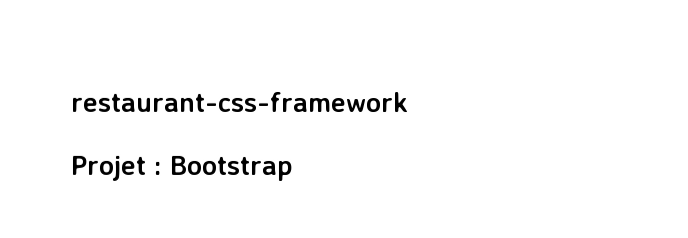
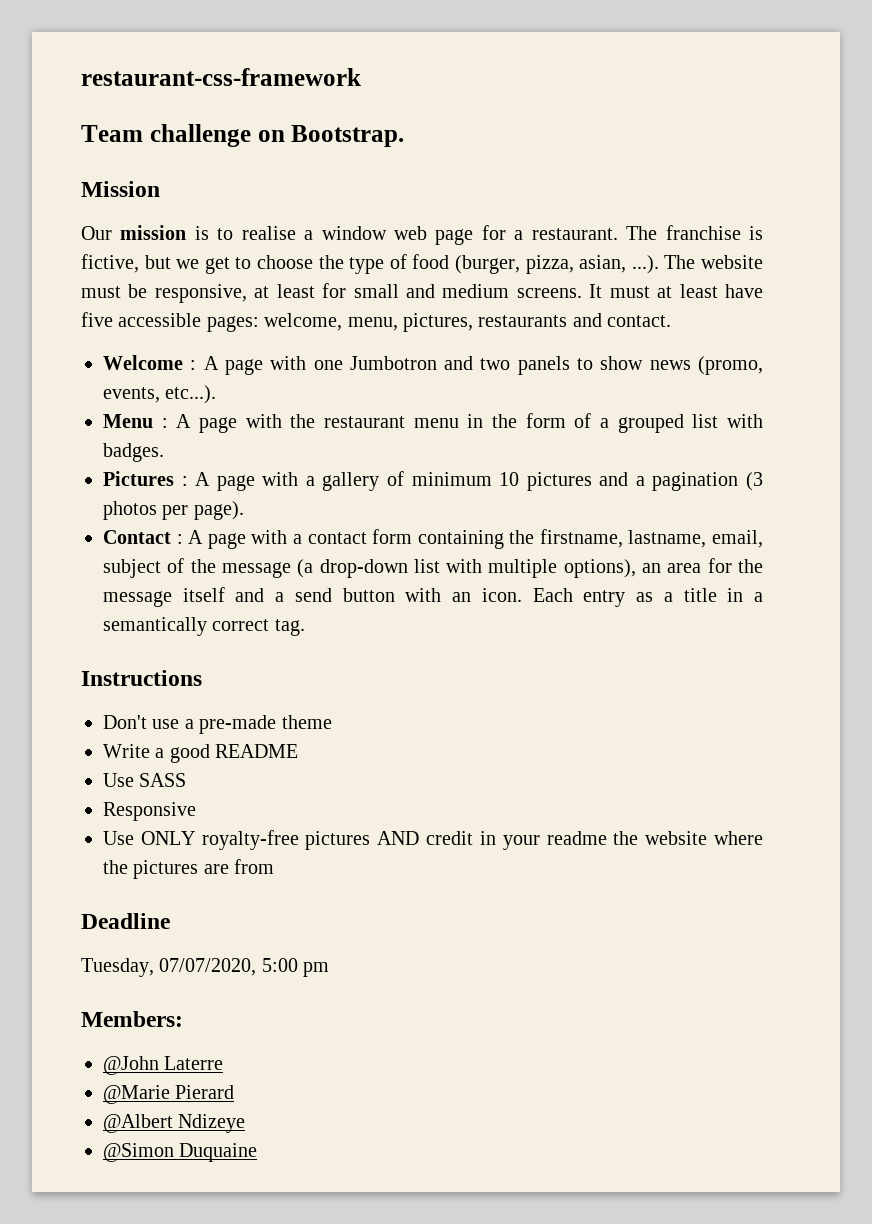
- Projet : Bootstrap
+ Team challenge on Bootstrap.
+ Mission
+ Our mission is to realise a window web page for a restaurant. The franchise is fictive, but we get to choose the type of food (burger, pizza, asian, ...). The website must be responsive, at least for small and medium screens. It must at least have five accessible pages: welcome, menu, pictures, restaurants and contact.
+ Welcome : A page with one Jumbotron and two panels to show news (promo, events, etc...).
+ Menu : A page with the restaurant menu in the form of a grouped list with badges.
+ Pictures : A page with a gallery of minimum 10 pictures and a pagination (3 photos per page).
+ Contact : A page with a contact form containing the firstname, lastname, email, subject of the message (a drop-down list with multiple options), an area for the message itself and a send button with an icon. Each entry as a title in a semantically correct tag.
+ Instructions
+ Don't use a pre-made theme
+ Write a good README
+ Use SASS
+ Responsive
+ Use ONLY royalty-free pictures AND credit in your readme the website where the pictures are from
+ Deadline
+ Tuesday, 07/07/2020, 5:00 pm
+ Members:
+ @John Laterre
+ @Marie Pierard
+ @Albert Ndizeye
+ @Simon Duquaine

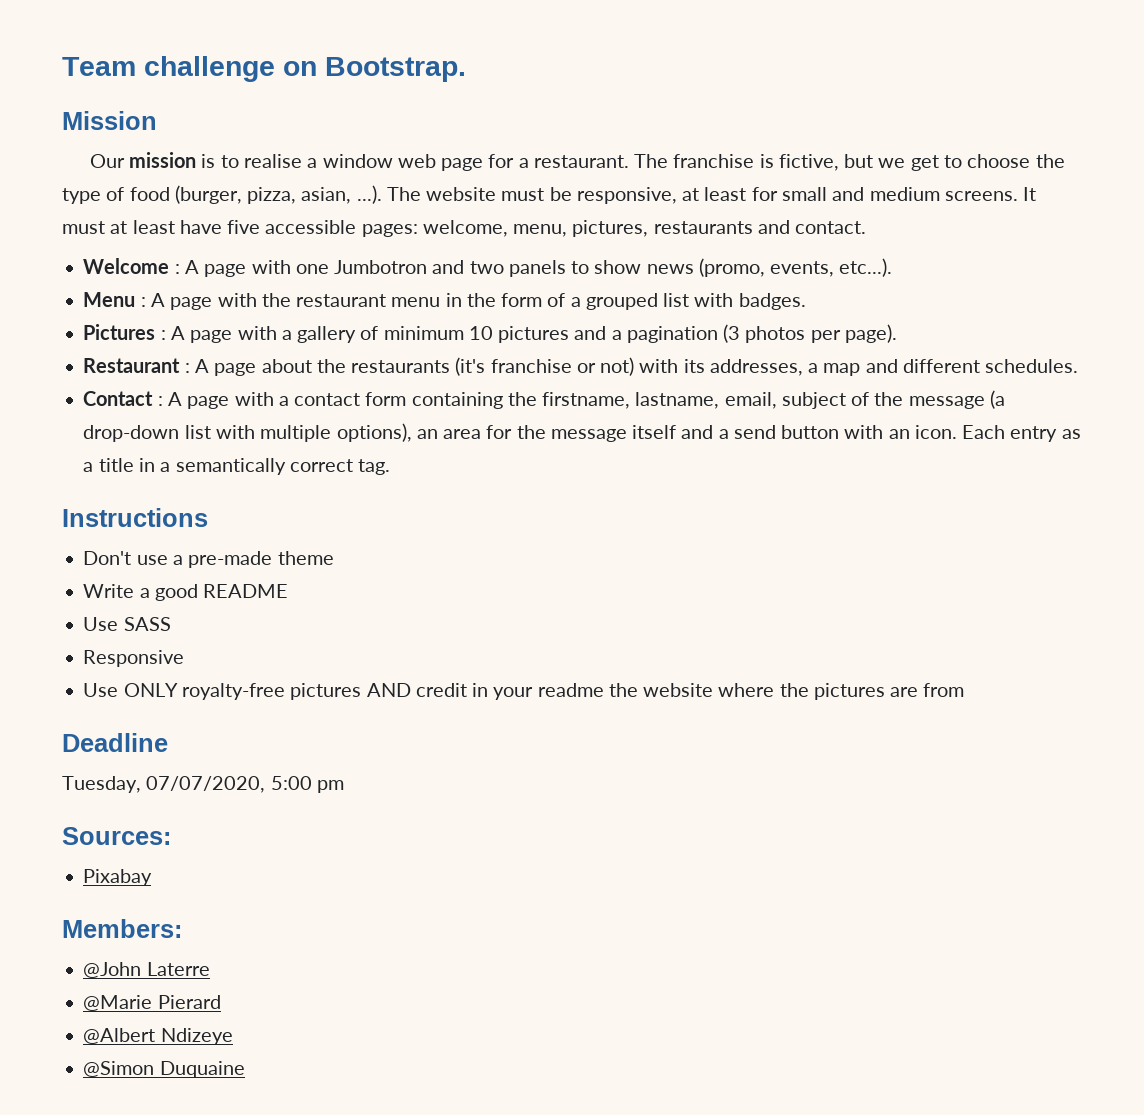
- restaurant-css-framework
+ Restaurant : A page about the restaurants (it's franchise or not) with its addresses, a map and different schedules.
+ Sources:
+ Pixabay

